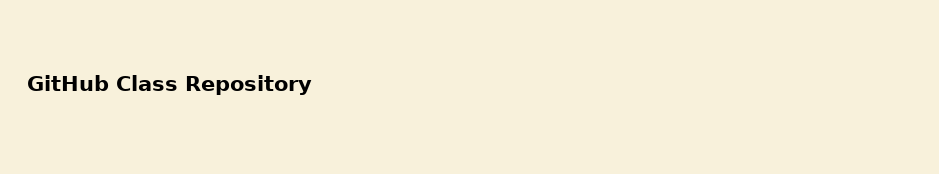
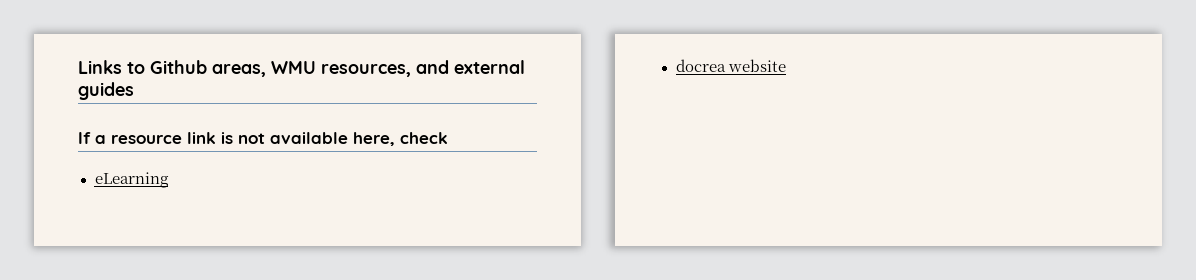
- GitHub Class Repository
+ Links to Github areas, WMU resources, and external guides
+ If a resource link is not available here, check
+ eLearning
+ docrea website

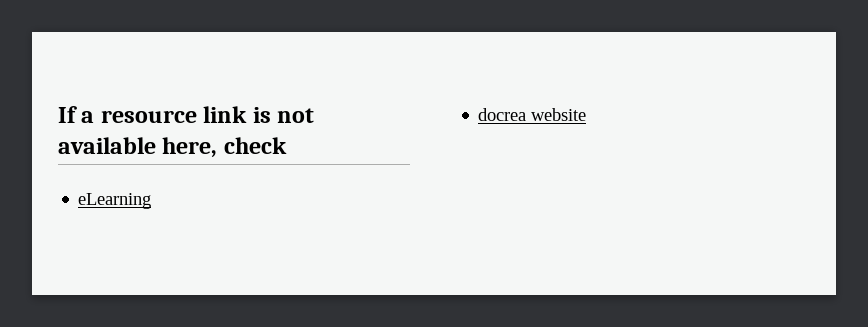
- Links to Github areas, WMU resources, and external guides

